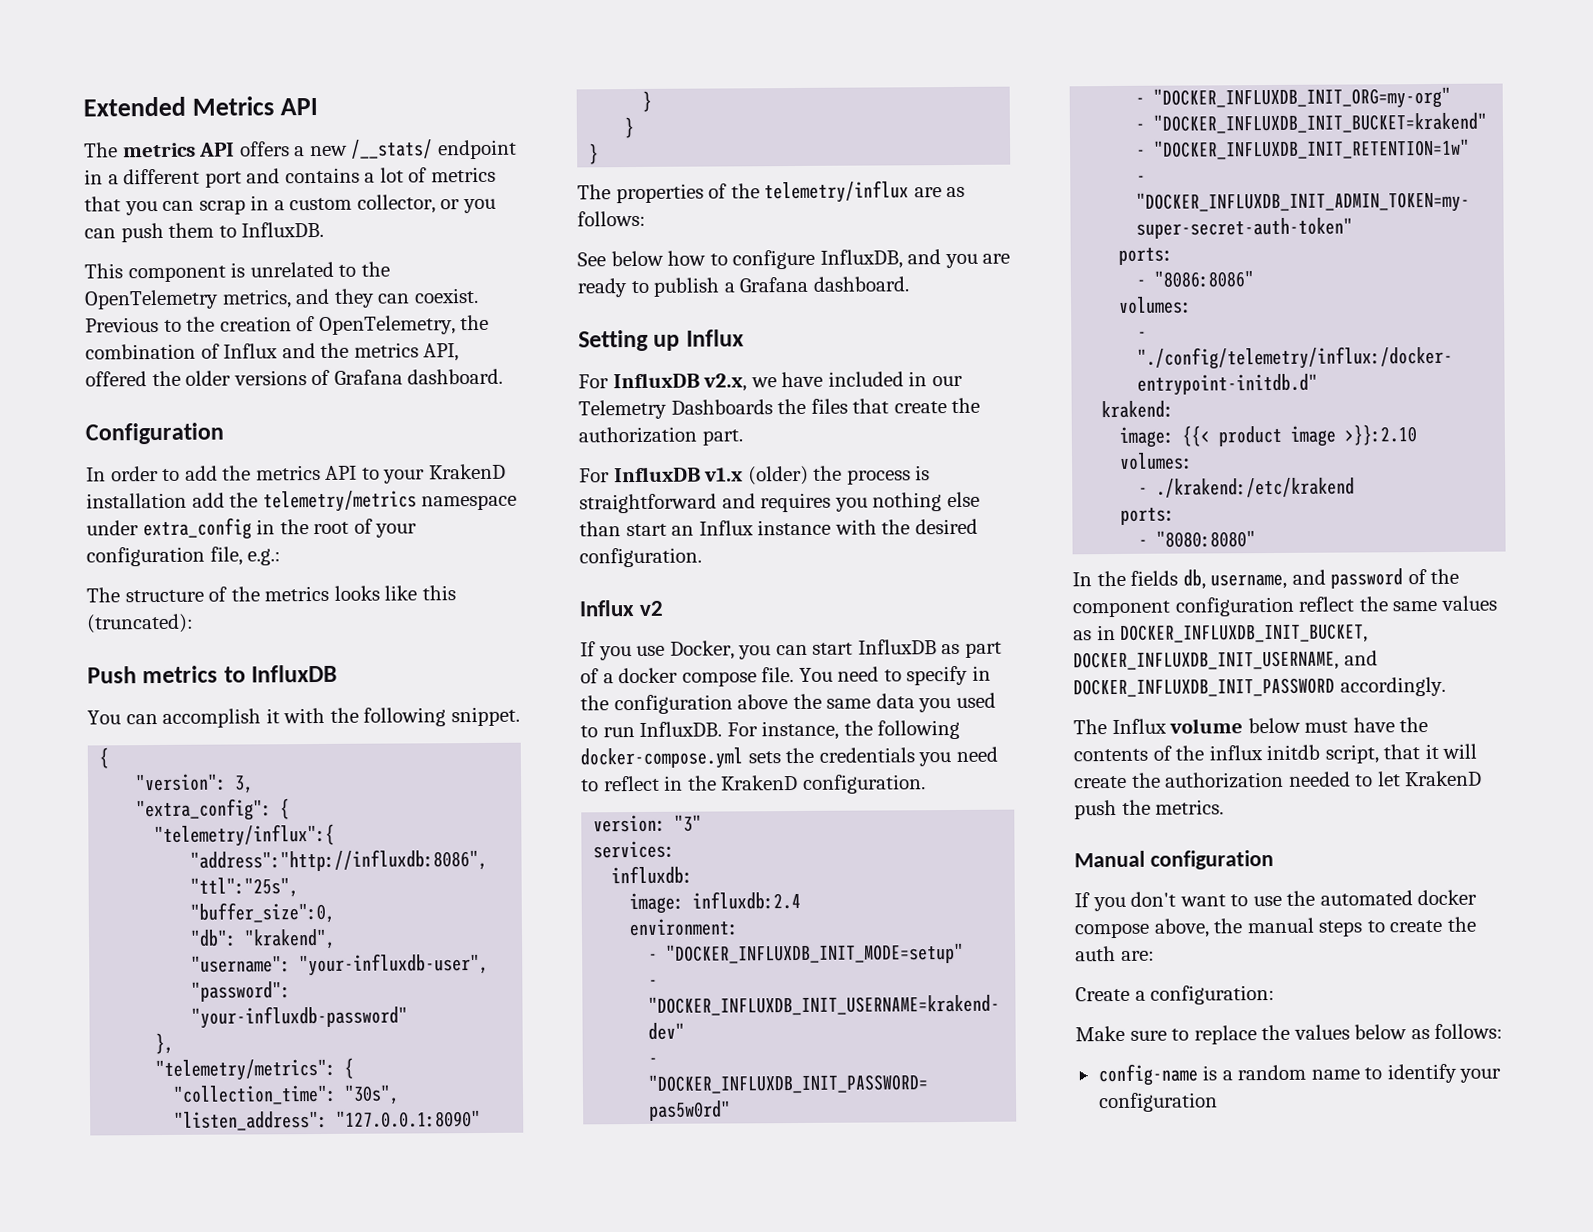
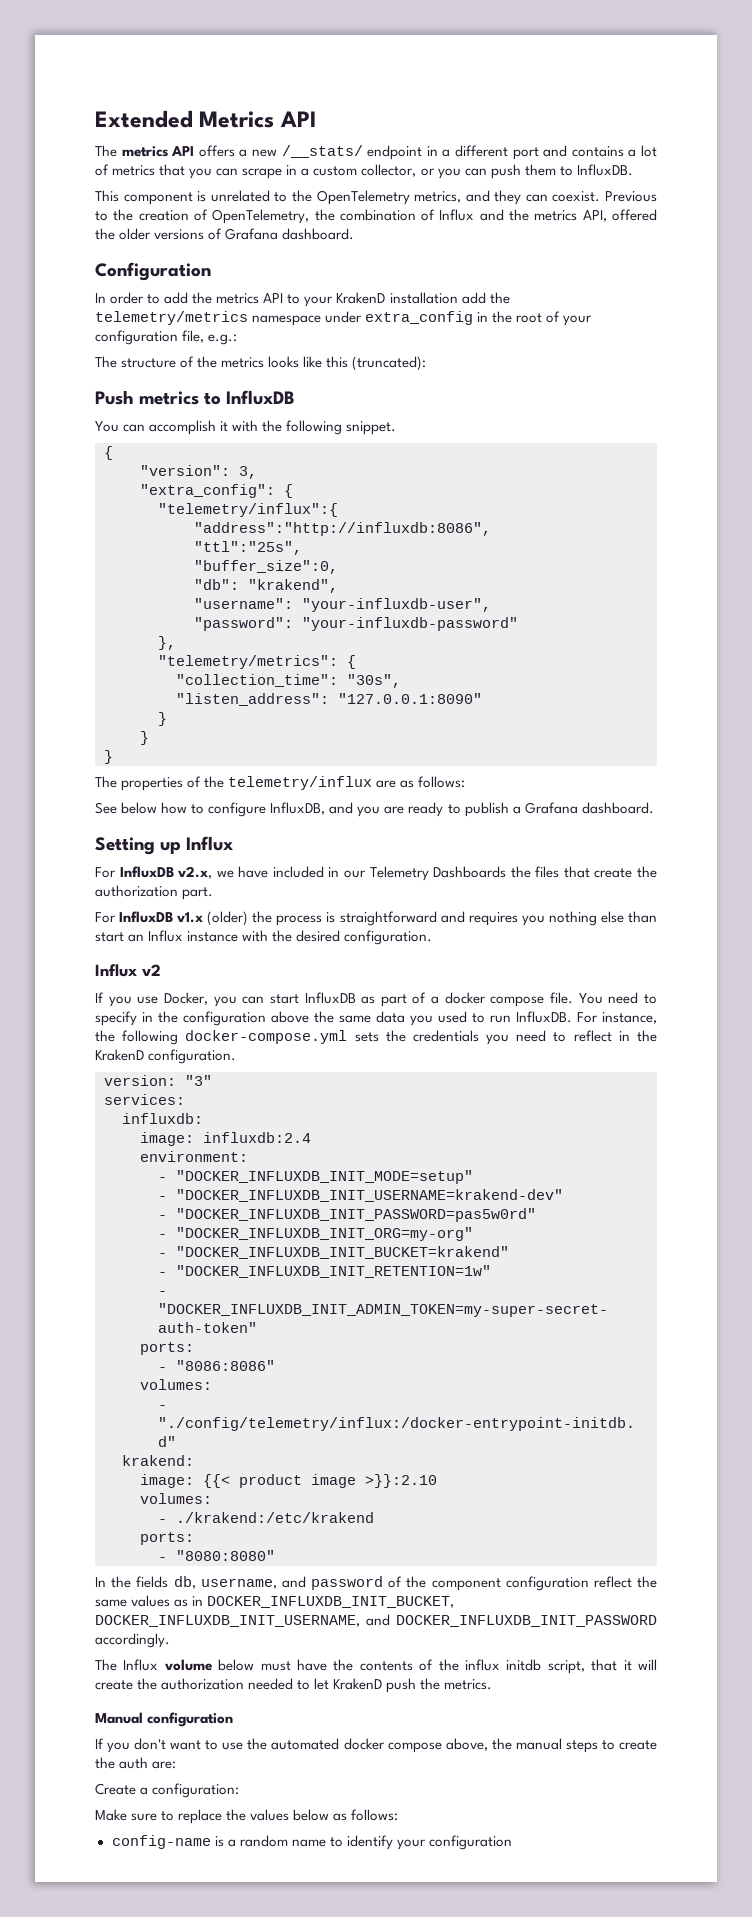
- The metrics API offers a new /__stats/ endpoint in a different port and contains a lot of metrics that you can scrap in a custom collector, or you can push them to InfluxDB.
+ The metrics API offers a new /__stats/ endpoint in a different port and contains a lot of metrics that you can scrape in a custom collector, or you can push them to InfluxDB.

